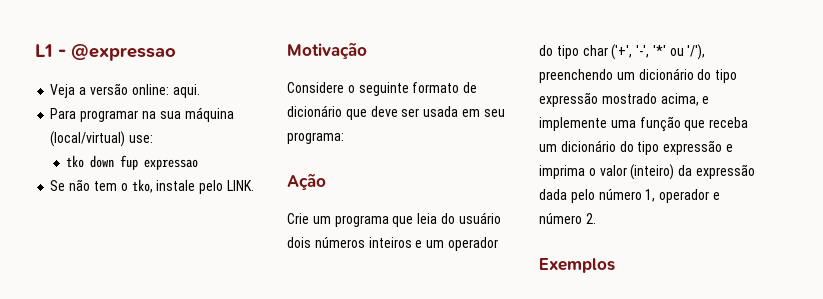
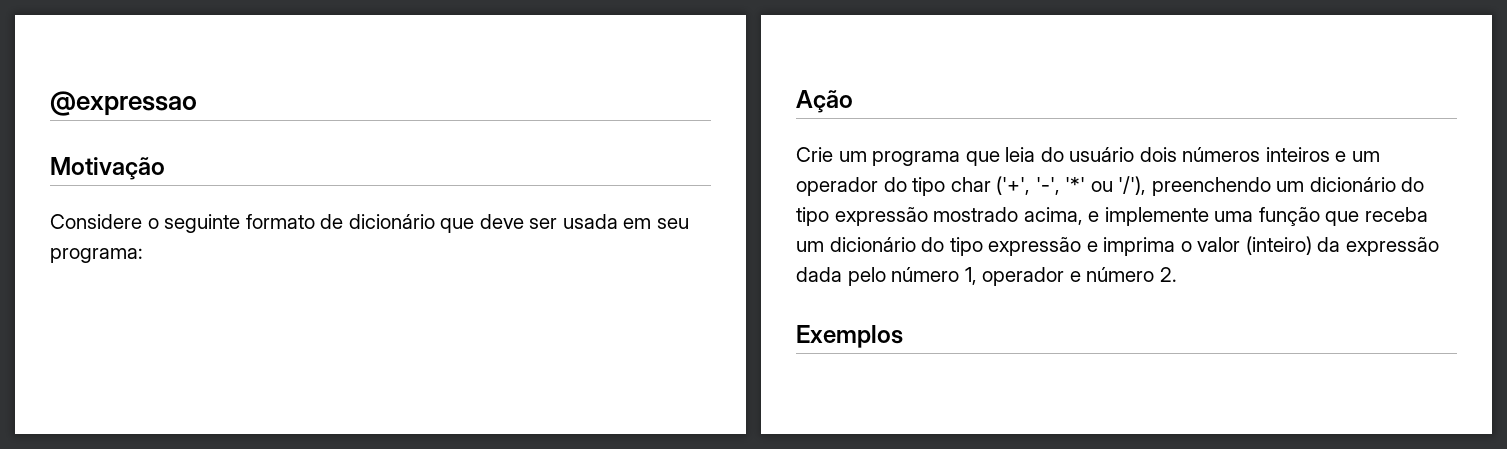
- L1 - @expressao
+ @expressao
- Veja a versão online: aqui.
- Para programar na sua máquina (local/virtual) use:
- tko down fup expressao
- Se não tem o tko, instale pelo LINK.

